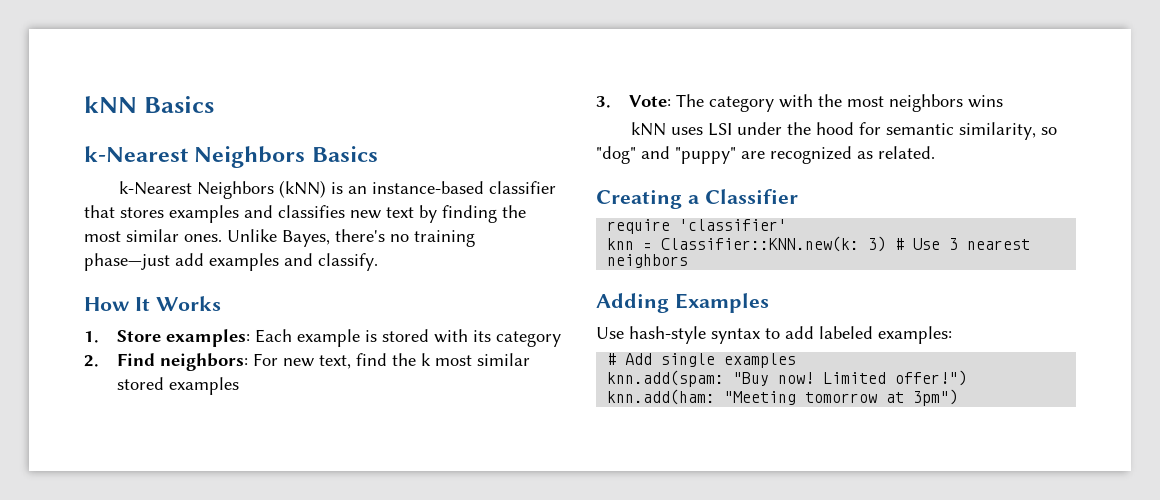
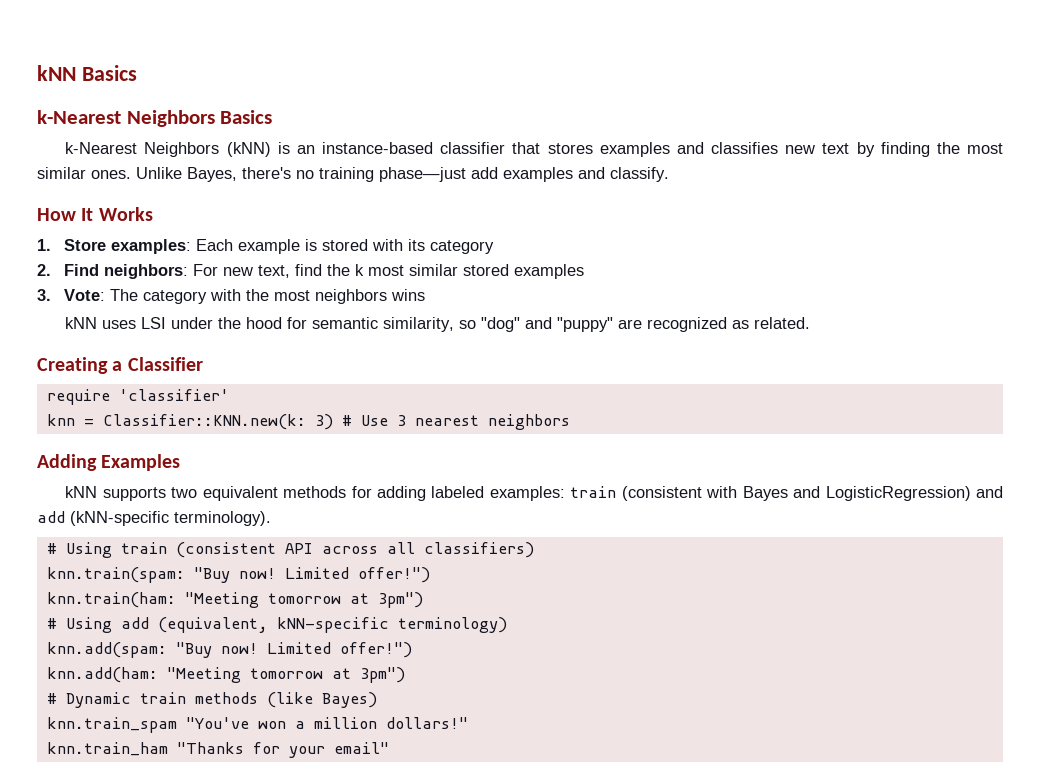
- Use hash-style syntax to add labeled examples:
- # Add single examples
+ kNN supports two equivalent methods for adding labeled examples: train (consistent with Bayes and LogisticRegression) and add (kNN-specific terminology).
+ # Using train (consistent API across all classifiers)
+ knn.train(spam: "Buy now! Limited offer!")
+ knn.train(ham: "Meeting tomorrow at 3pm")
+ # Using add (equivalent, kNN-specific terminology)
+ # Dynamic train methods (like Bayes)
+ knn.train_spam "You've won a million dollars!"
+ knn.train_ham "Thanks for your email"

